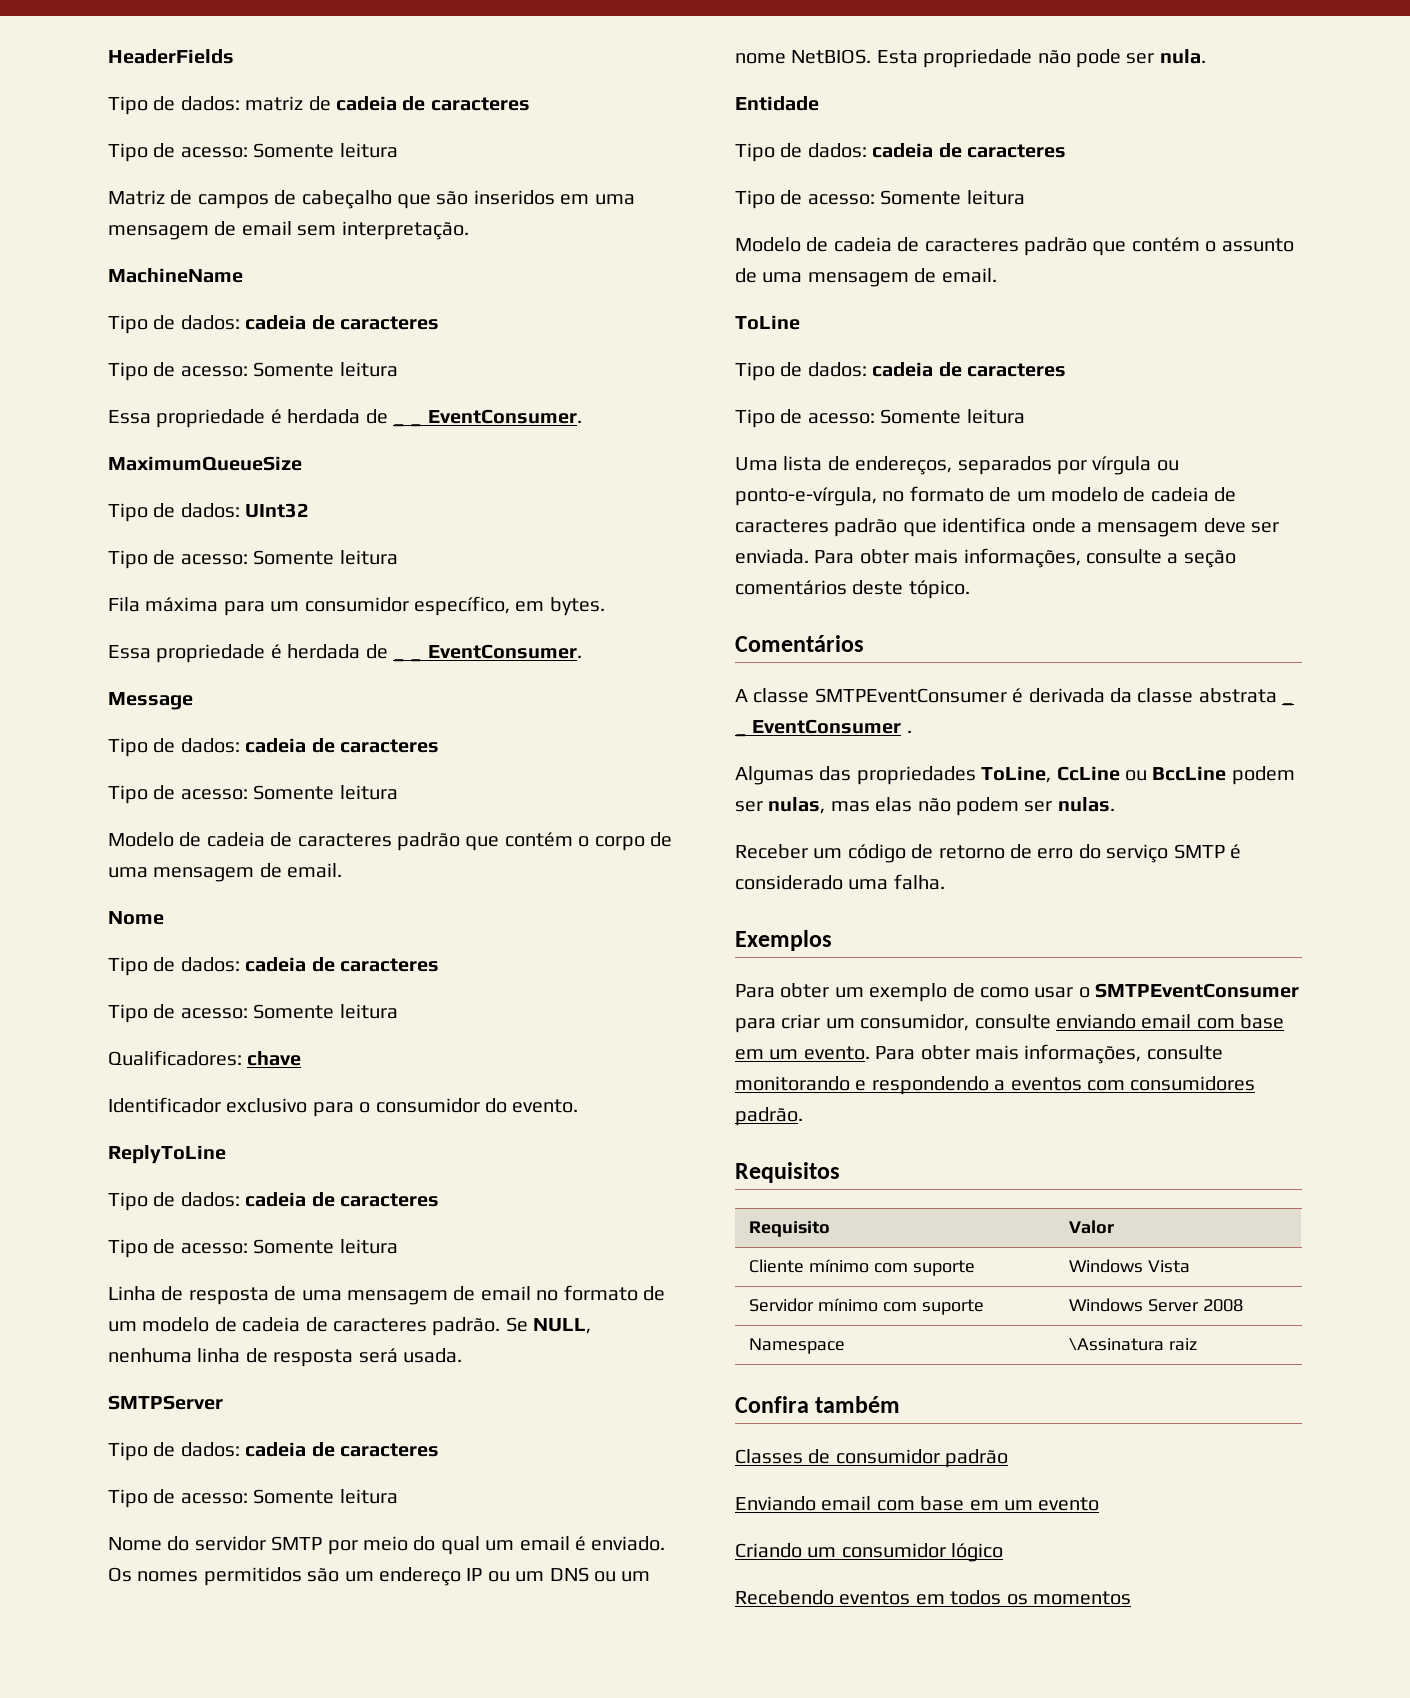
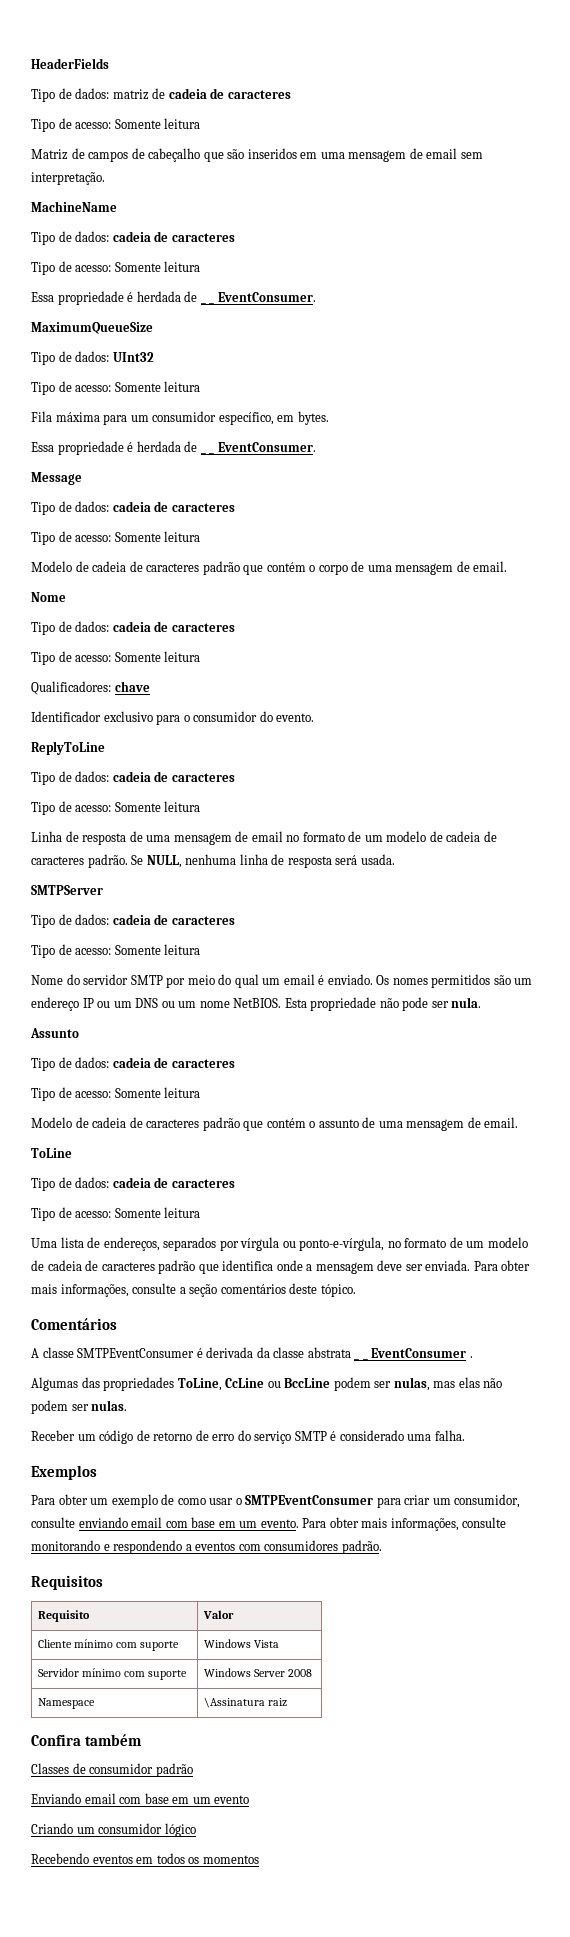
- Entidade
+ Assunto

